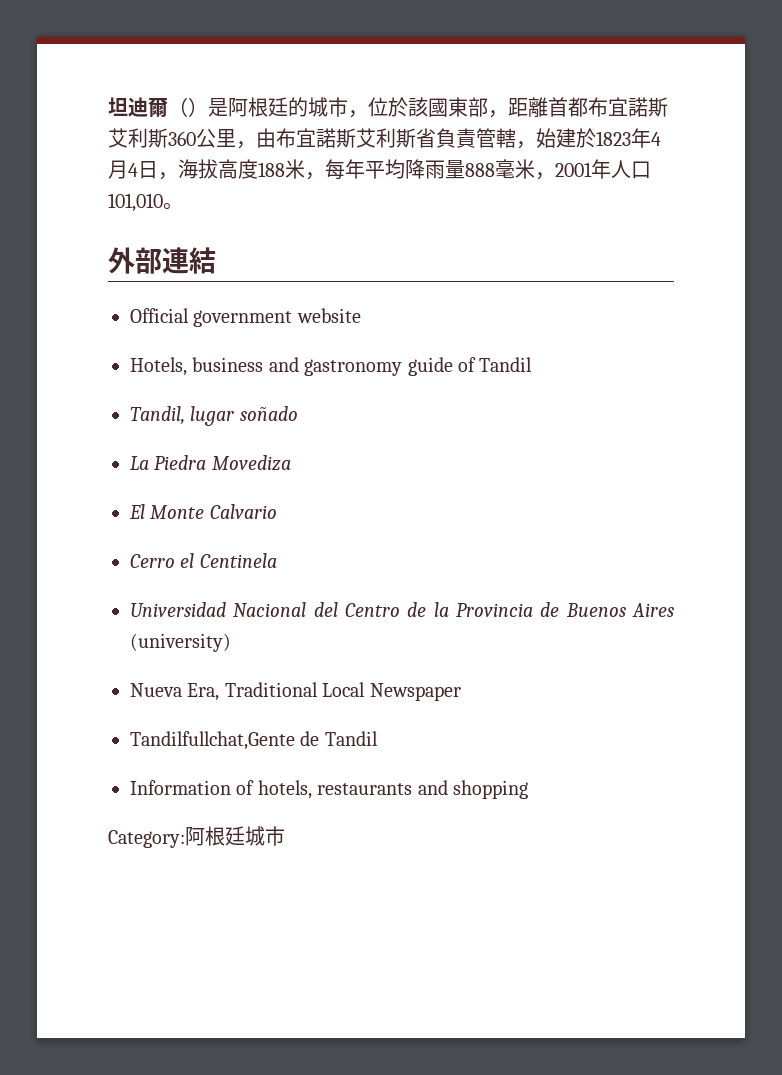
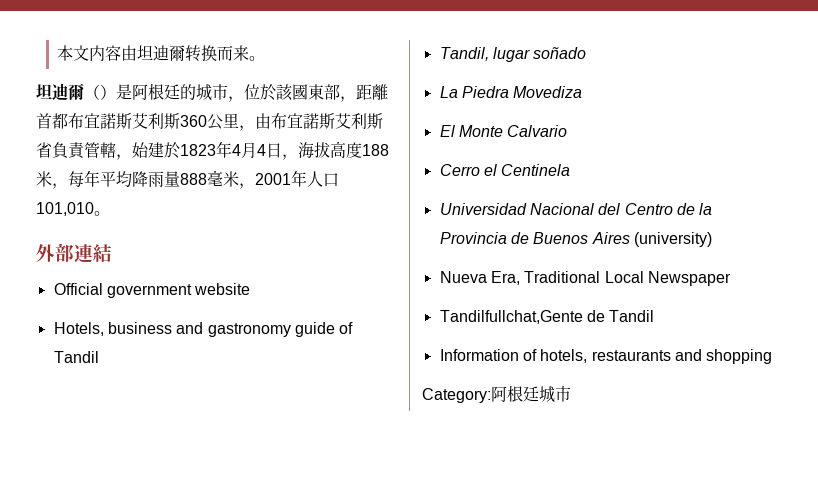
+ 本文内容由坦迪爾转换而来。

